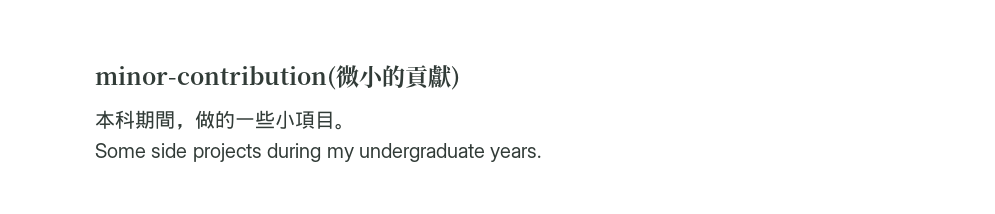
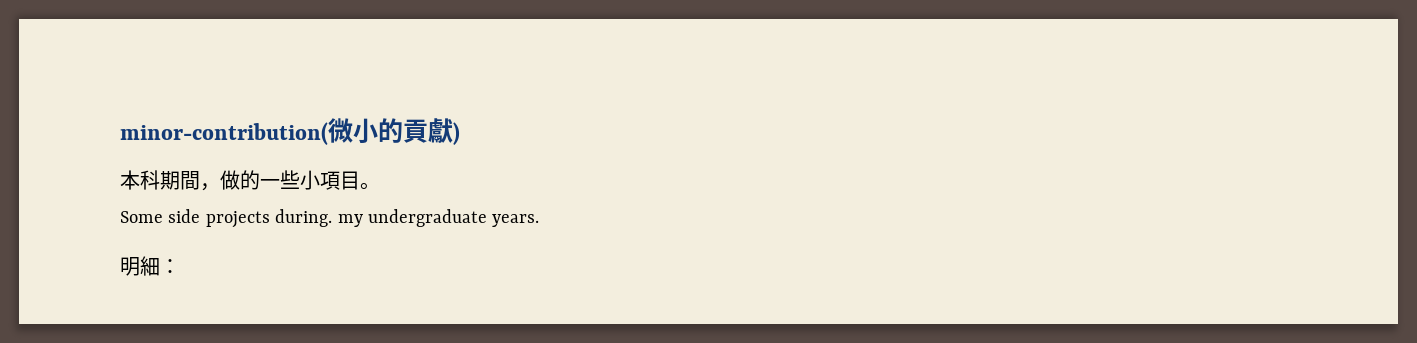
- Some side projects during my undergraduate years.
+ Some side projects during. my undergraduate years.
+ 明細：

